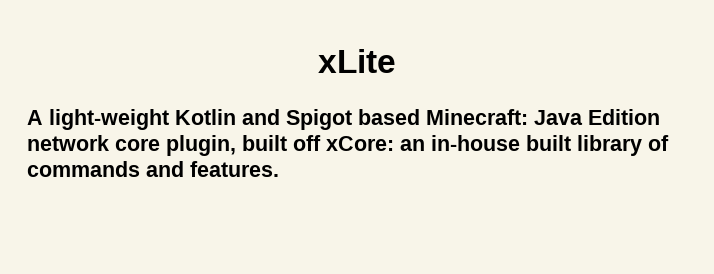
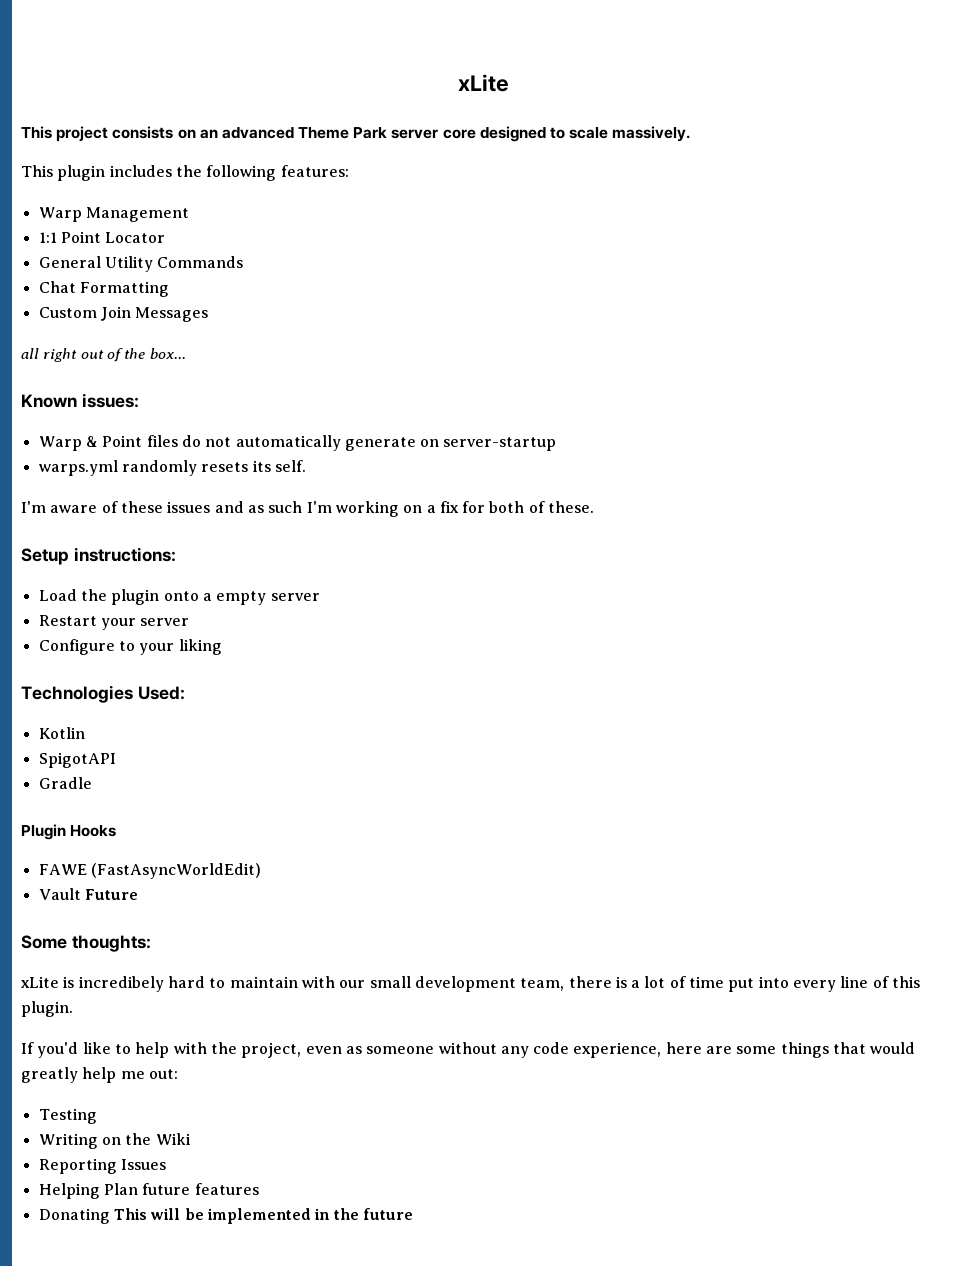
- A light-weight Kotlin and Spigot based Minecraft: Java Edition network core plugin, built off xCore: an in-house built library of commands and features.
+ This project consists on an advanced Theme Park server core designed to scale massively.
+ This plugin includes the following features:
+ Warp Management
+ 1:1 Point Locator
+ General Utility Commands
+ Chat Formatting
+ Custom Join Messages
+ all right out of the box...
+ Known issues:
+ Warp & Point files do not automatically generate on server-startup
+ warps.yml randomly resets its self.
+ I'm aware of these issues and as such I'm working on a fix for both of these.
+ Setup instructions:
+ Load the plugin onto a empty server
+ Restart your server
+ Configure to your liking
+ Technologies Used:
+ Kotlin
+ SpigotAPI
+ Gradle
+ Plugin Hooks
+ FAWE (FastAsyncWorldEdit)
+ Vault Future
+ Some thoughts:
+ xLite is incredibely hard to maintain with our small development team, there is a lot of time put into every line of this plugin.
+ If you'd like to help with the project, even as someone without any code experience, here are some things that would greatly help me out:
+ Testing
+ Writing on the Wiki
+ Reporting Issues
+ Helping Plan future features
+ Donating This will be implemented in the future

